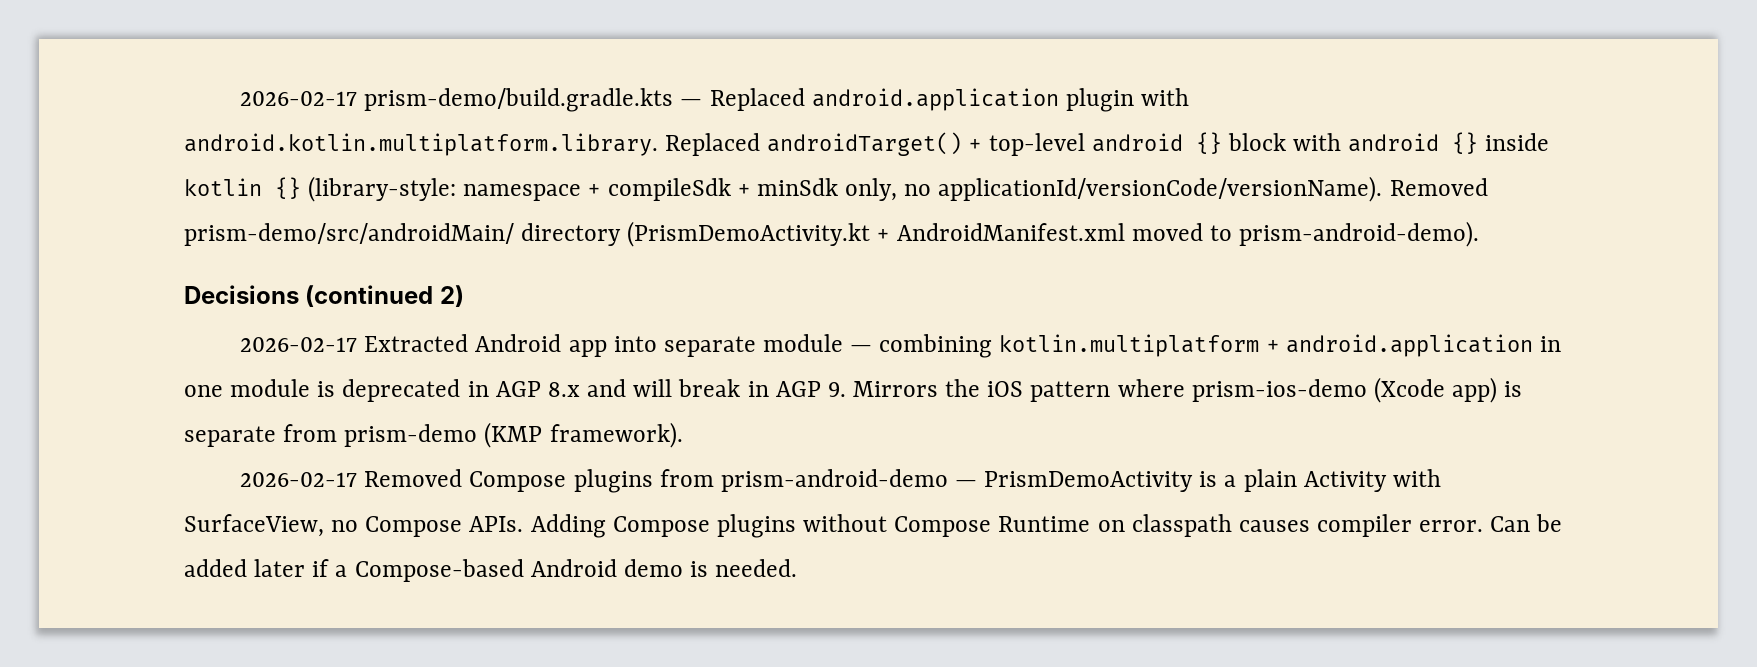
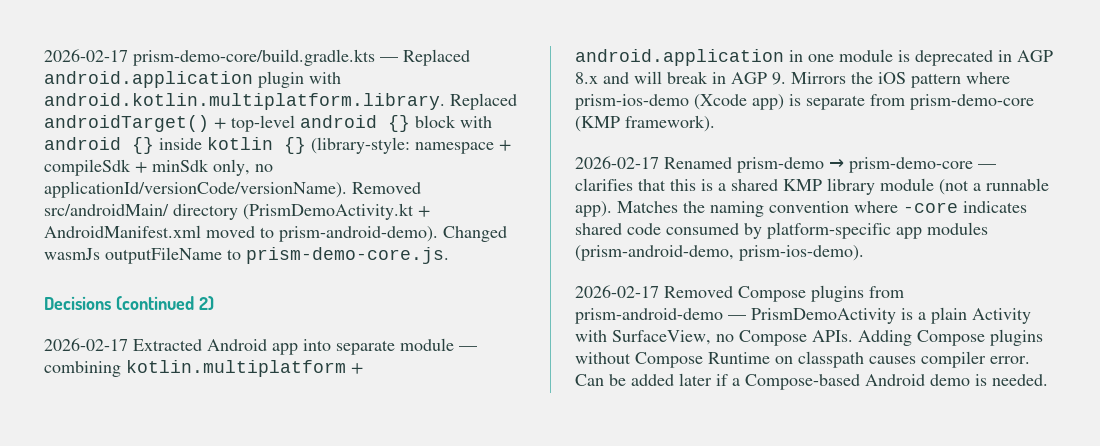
- 2026-02-17 prism-demo/build.gradle.kts — Replaced android.application plugin with android.kotlin.multiplatform.library. Replaced androidTarget() + top-level android {} block with android {} inside kotlin {} (library-style: namespace + compileSdk + minSdk only, no applicationId/versionCode/versionName).
+ 2026-02-17 prism-demo-core/build.gradle.kts — Replaced android.application plugin with android.kotlin.multiplatform.library. Replaced androidTarget() + top-level android {} block with android {} inside kotlin {} (library-style: namespace + compileSdk + minSdk only, no applicationId/versionCode/versionName).
- Removed prism-demo/src/androidMain/ directory (PrismDemoActivity.kt + AndroidManifest.xml moved to prism-android-demo).
+ Removed src/androidMain/ directory (PrismDemoActivity.kt + AndroidManifest.xml moved to prism-android-demo). Changed wasmJs outputFileName to prism-demo-core.js.
- 2026-02-17 Extracted Android app into separate module — combining kotlin.multiplatform + android.application in one module is deprecated in AGP 8.x and will break in AGP 9. Mirrors the iOS pattern where prism-ios-demo (Xcode app) is separate from prism-demo (KMP framework).
+ 2026-02-17 Extracted Android app into separate module — combining kotlin.multiplatform + android.application in one module is deprecated in AGP 8.x and will break in AGP 9. Mirrors the iOS pattern where prism-ios-demo (Xcode app) is separate from prism-demo-core (KMP framework).
+ 2026-02-17 Renamed prism-demo → prism-demo-core — clarifies that this is a shared KMP library module (not a runnable app). Matches the naming convention where -core indicates shared code consumed by platform-specific app modules (prism-android-demo, prism-ios-demo).

